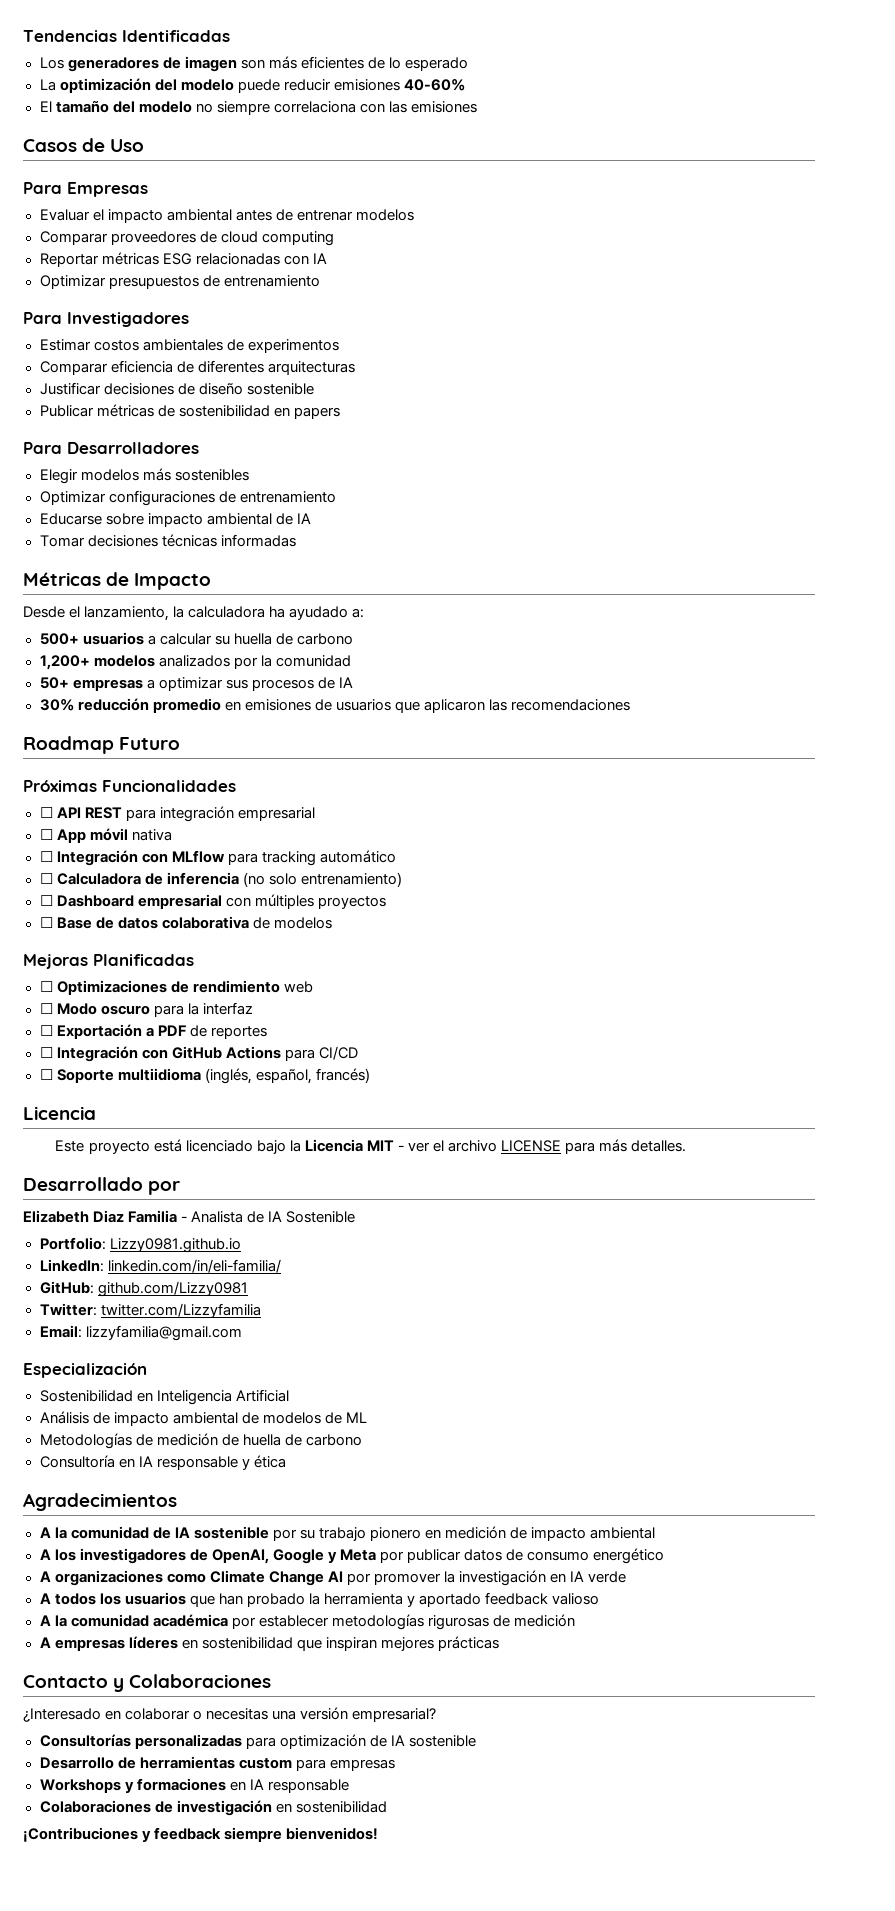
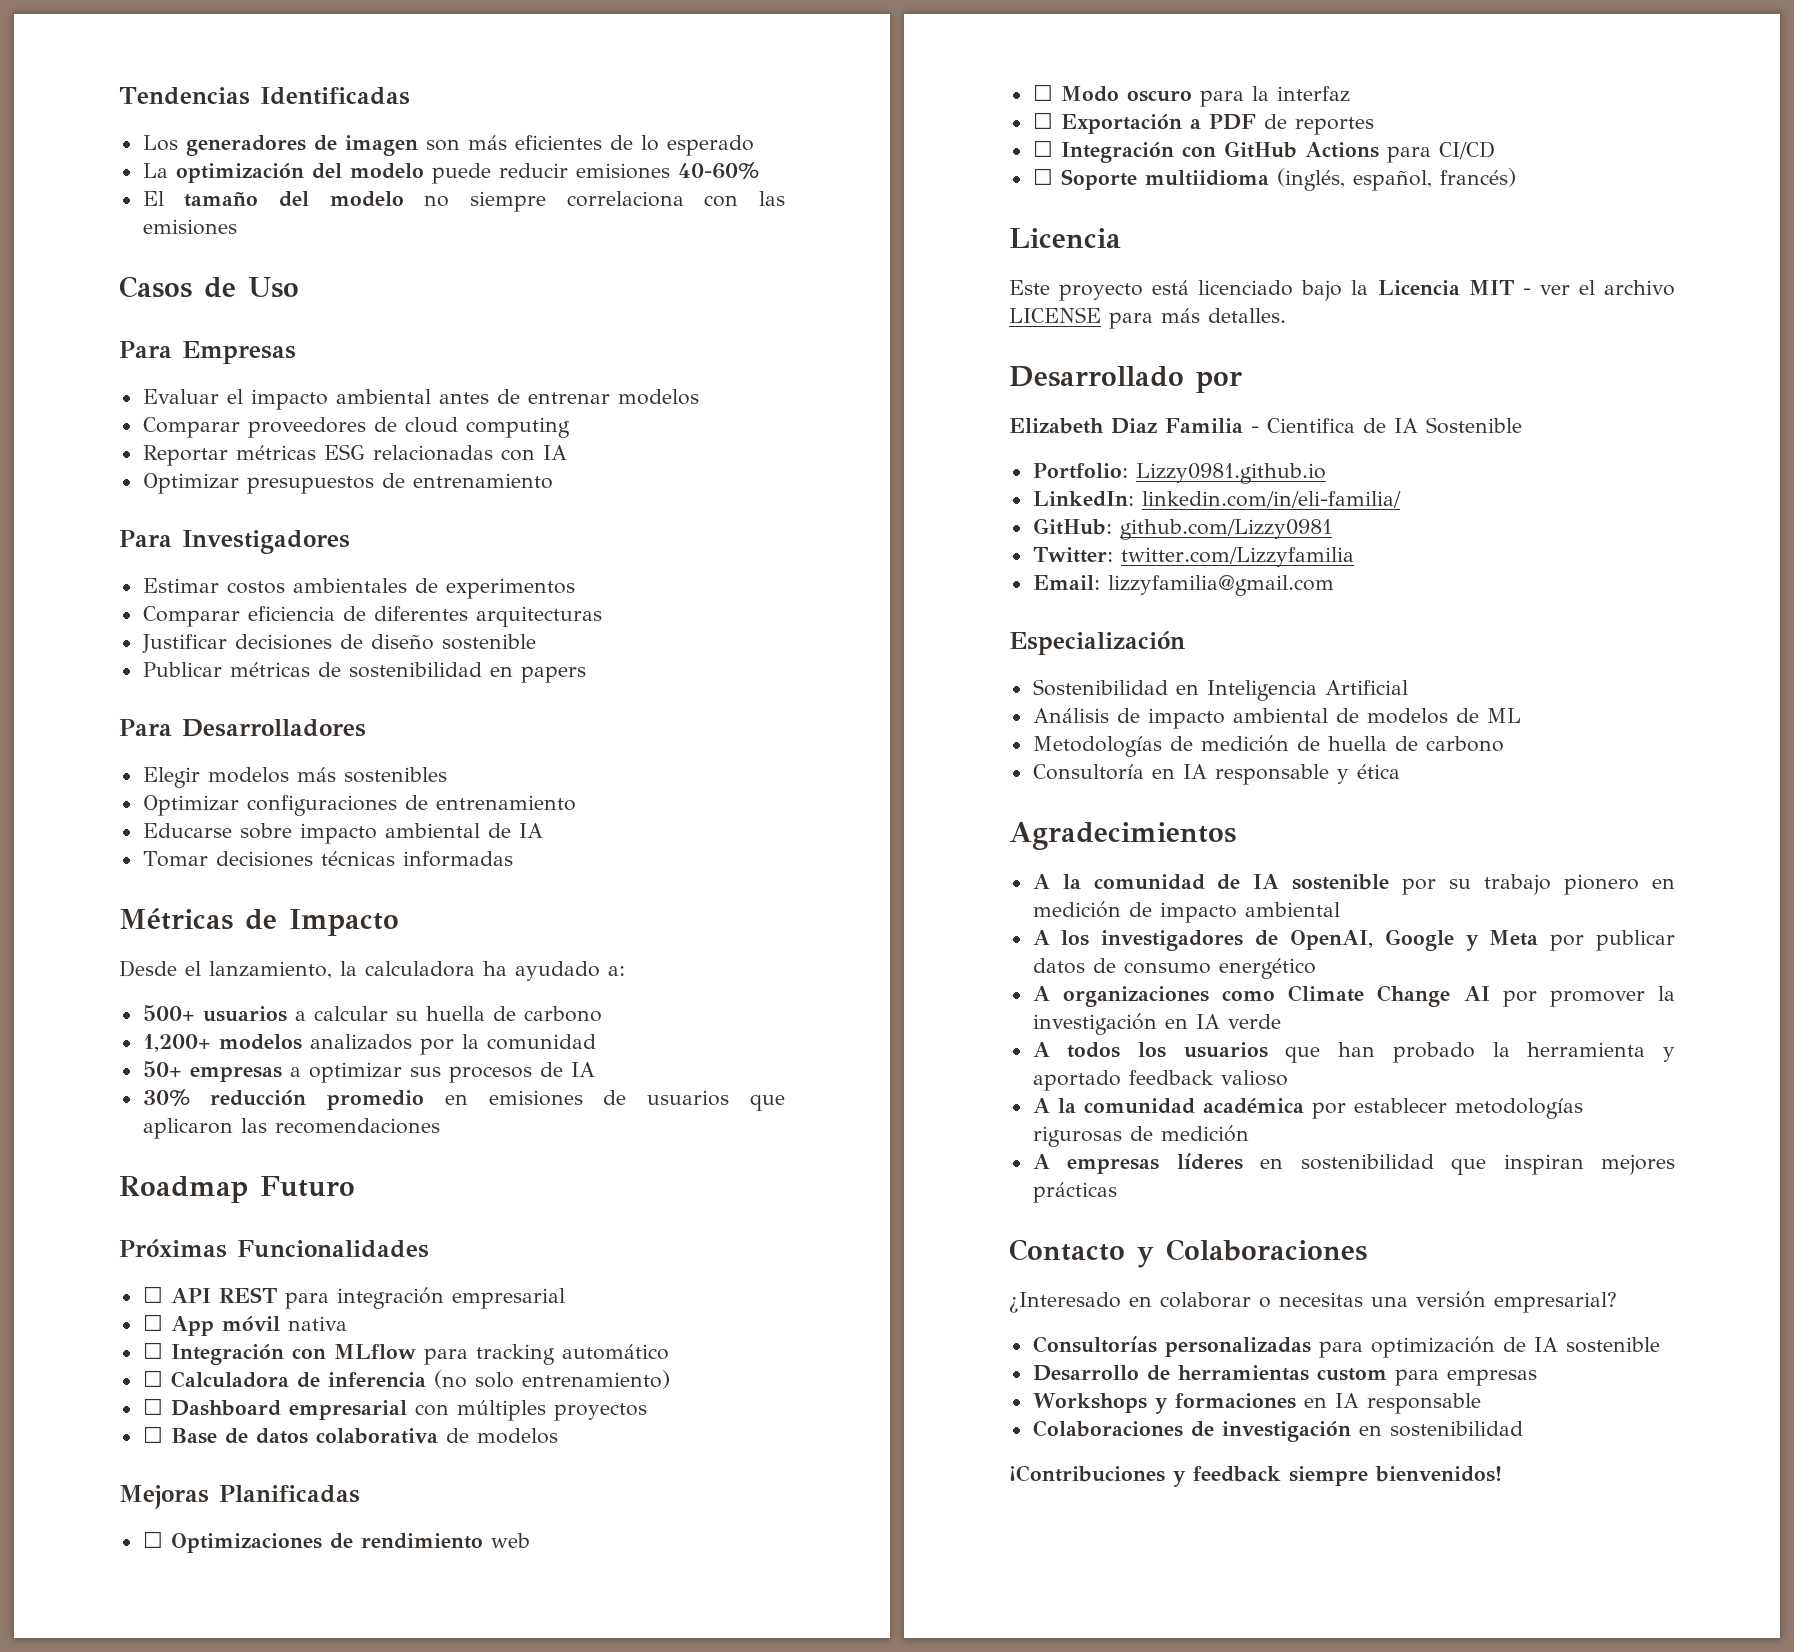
- Elizabeth Diaz Familia - Analista de IA Sostenible
+ Elizabeth Diaz Familia - Cientifica de IA Sostenible

